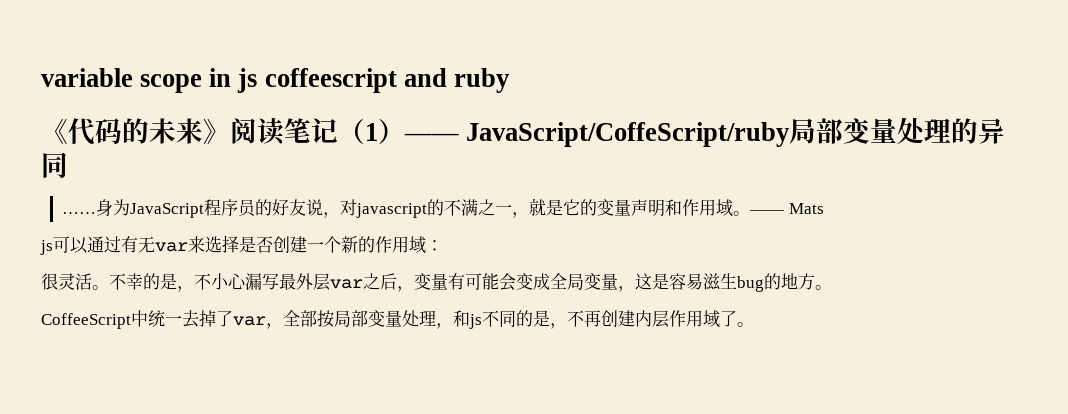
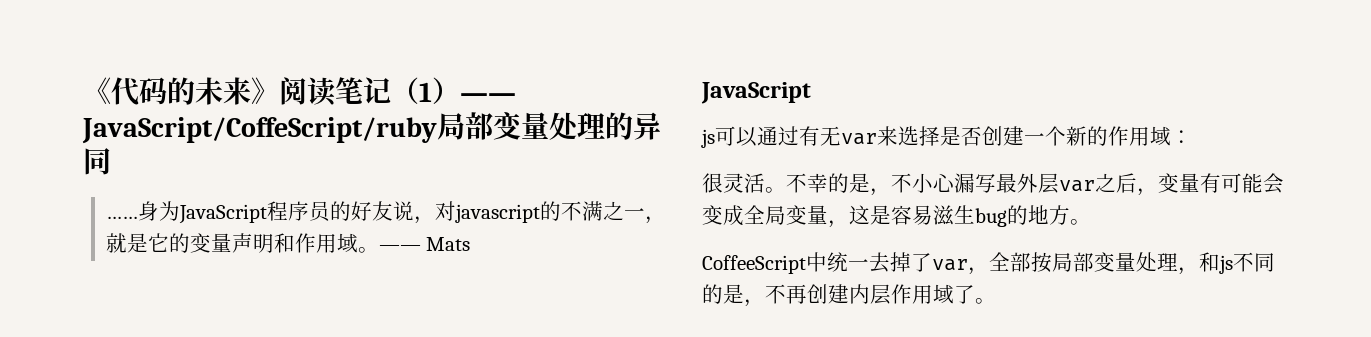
- variable scope in js coffeescript and ruby
  —— Mats
+ JavaScript

